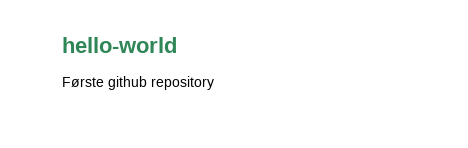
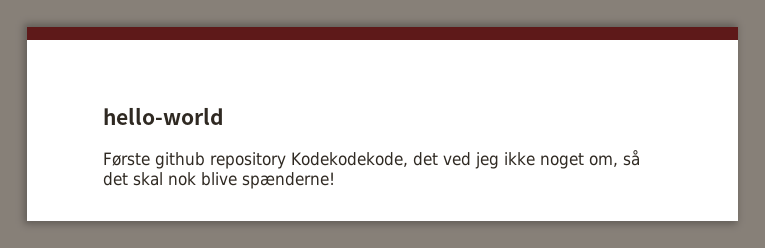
- Første github repository
+ Første github repository Kodekodekode, det ved jeg ikke noget om, så det skal nok blive spænderne!

